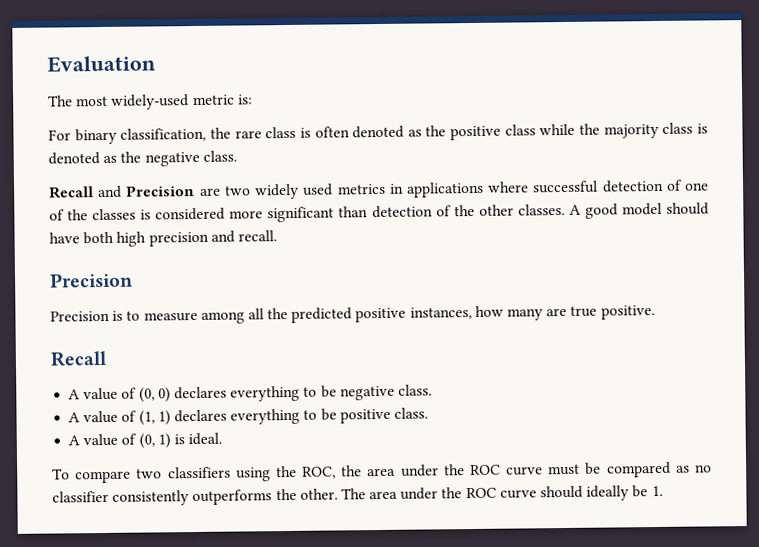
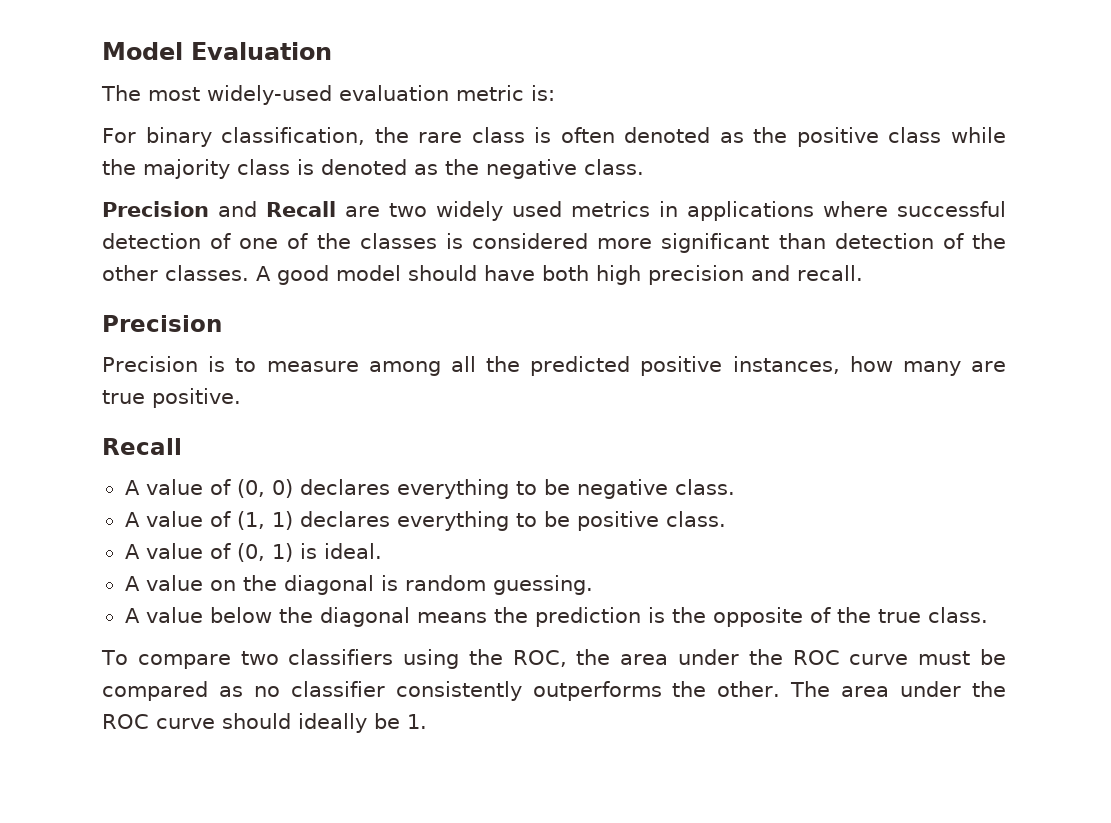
- Evaluation
+ Model Evaluation
- The most widely-used metric is:
+ The most widely-used evaluation metric is:
- Recall and Precision are two widely used metrics in applications where successful detection of one of the classes is considered more significant than detection of the other classes.
+ Precision and Recall are two widely used metrics in applications where successful detection of one of the classes is considered more significant than detection of the other classes.
+ A value on the diagonal is random guessing.
+ A value below the diagonal means the prediction is the opposite of the true class.

